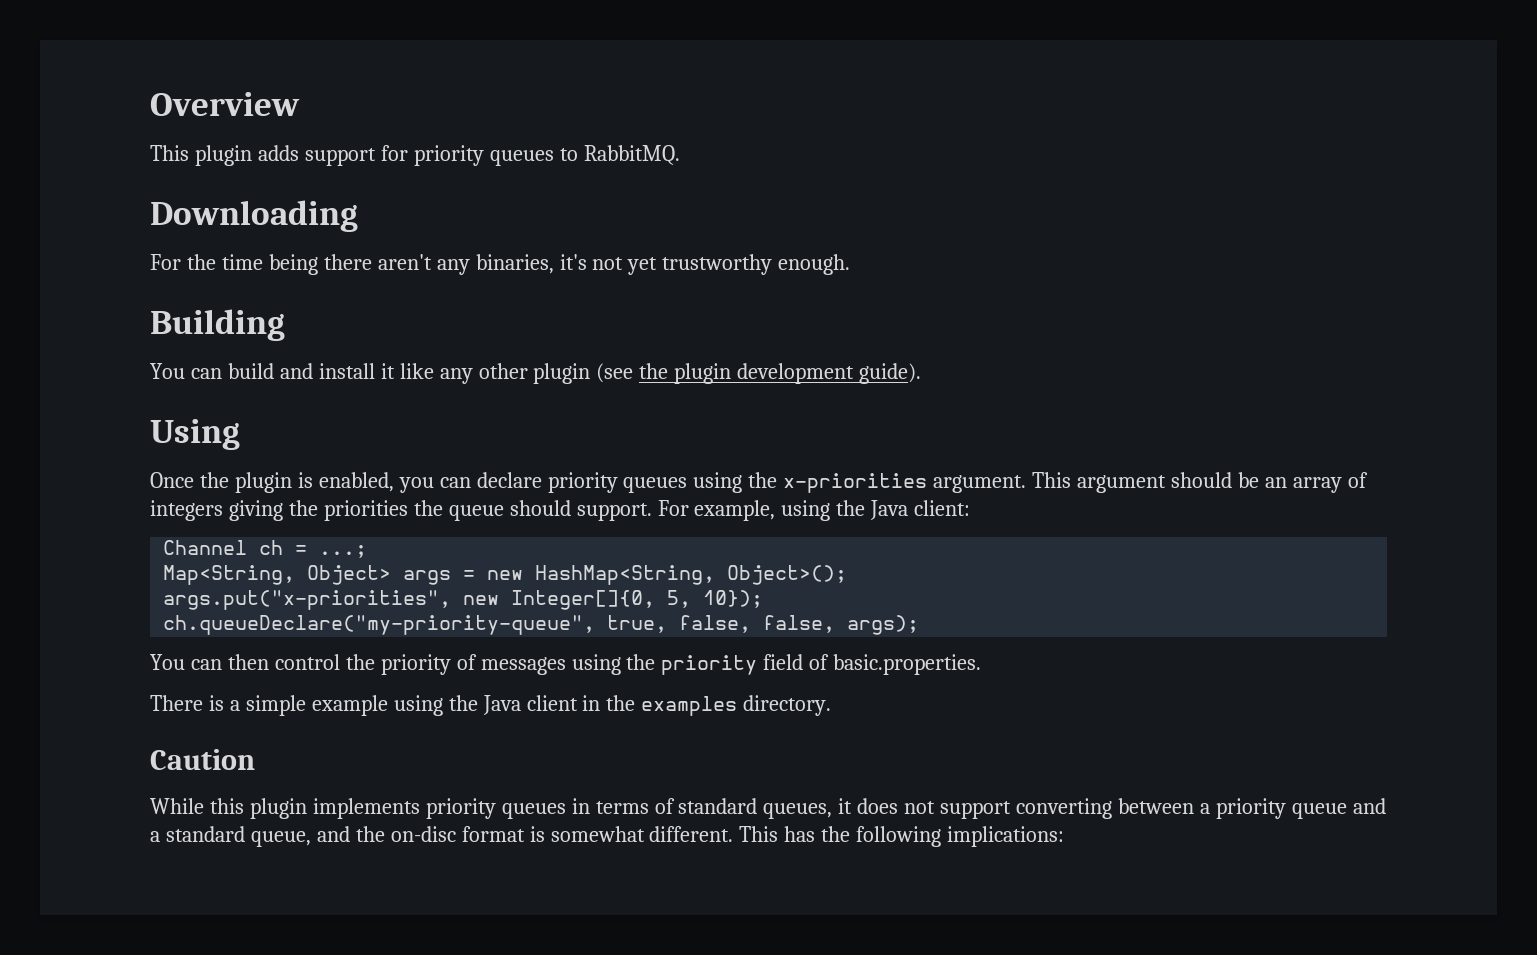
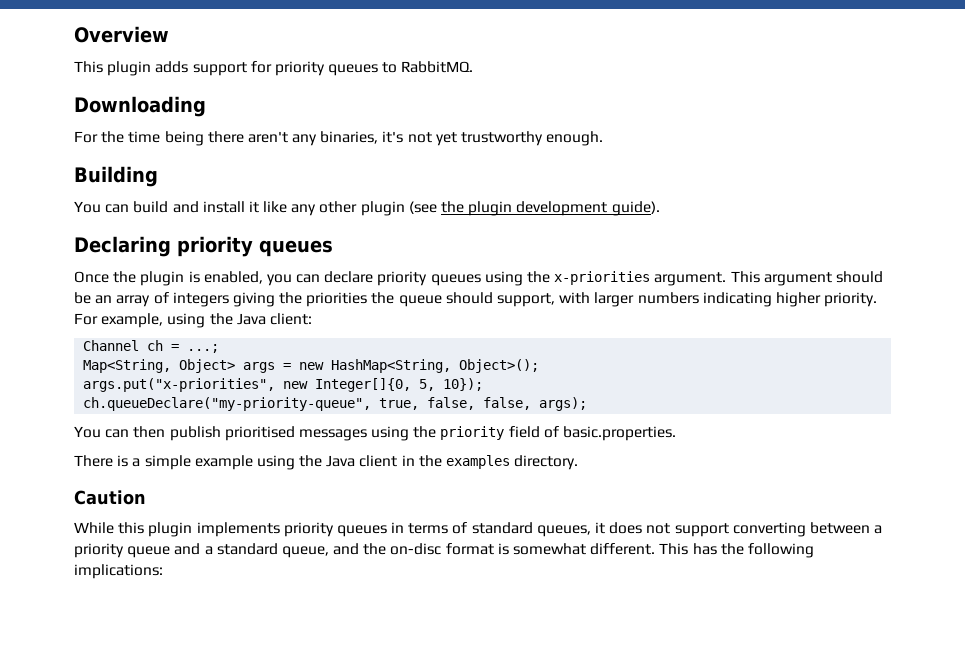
- Using
+ Declaring priority queues
- This argument should be an array of integers giving the priorities the queue should support.
+ This argument should be an array of integers giving the priorities the queue should support, with larger numbers indicating higher priority.
- You can then control the priority of messages using the priority field of basic.properties.
+ You can then publish prioritised messages using the priority field of basic.properties.

